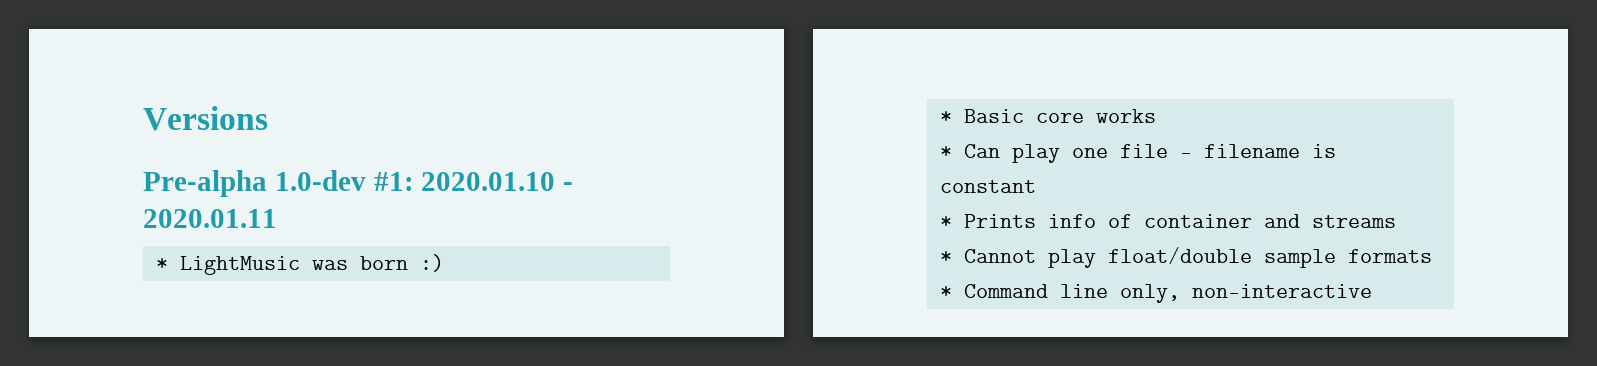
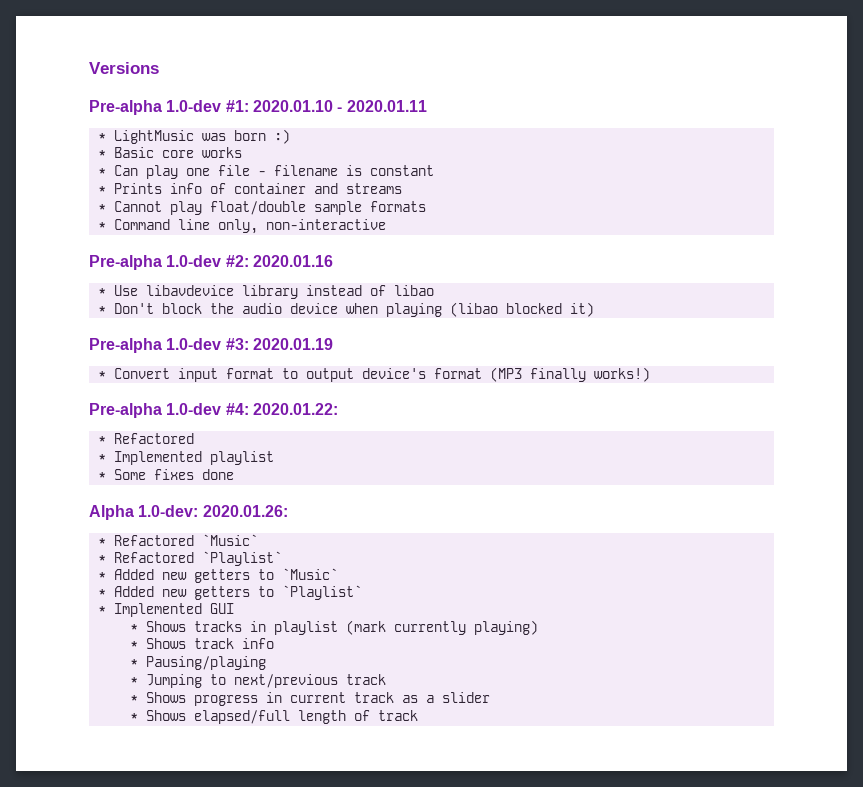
+ Pre-alpha 1.0-dev #2: 2020.01.16
+ * Use libavdevice library instead of libao
+ * Don't block the audio device when playing (libao blocked it)
+ Pre-alpha 1.0-dev #3: 2020.01.19
+ * Convert input format to output device's format (MP3 finally works!)
+ Pre-alpha 1.0-dev #4: 2020.01.22:
+ * Refactored
+ * Implemented playlist
+ * Some fixes done
+ Alpha 1.0-dev: 2020.01.26:
+ * Refactored `Music`
+ * Refactored `Playlist`
+ * Added new getters to `Music`
+ * Added new getters to `Playlist`
+ * Implemented GUI
+ * Shows tracks in playlist (mark currently playing)
+ * Shows track info
+ * Pausing/playing
+ * Jumping to next/previous track
+ * Shows progress in current track as a slider
+ * Shows elapsed/full length of track

